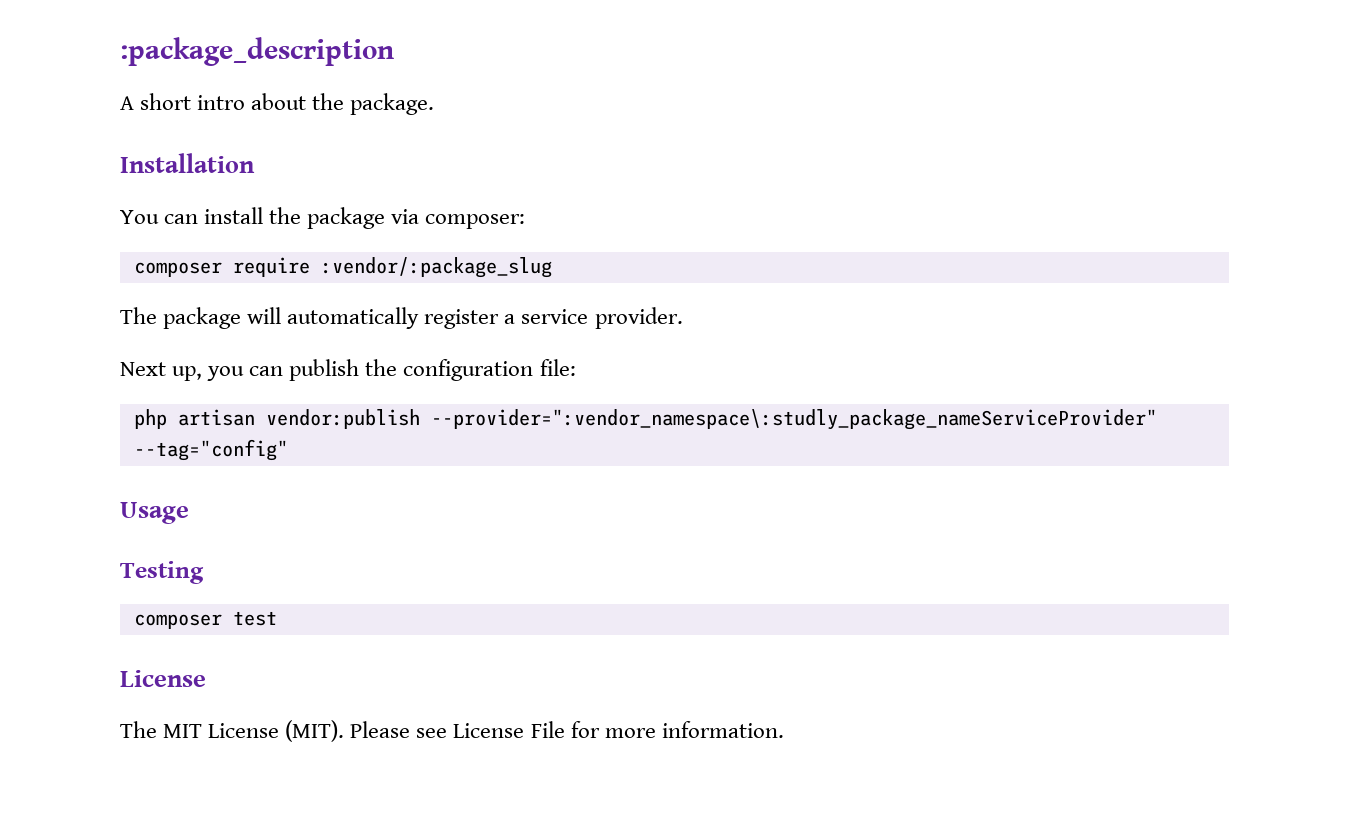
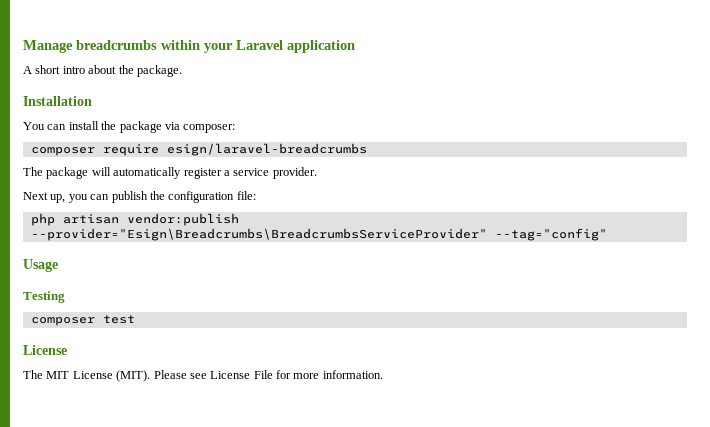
- :package_description
+ Manage breadcrumbs within your Laravel application
- composer require :vendor/:package_slug
+ composer require esign/laravel-breadcrumbs
- php artisan vendor:publish --provider=":vendor_namespace\:studly_package_nameServiceProvider" --tag="config"
+ php artisan vendor:publish --provider="Esign\Breadcrumbs\BreadcrumbsServiceProvider" --tag="config"

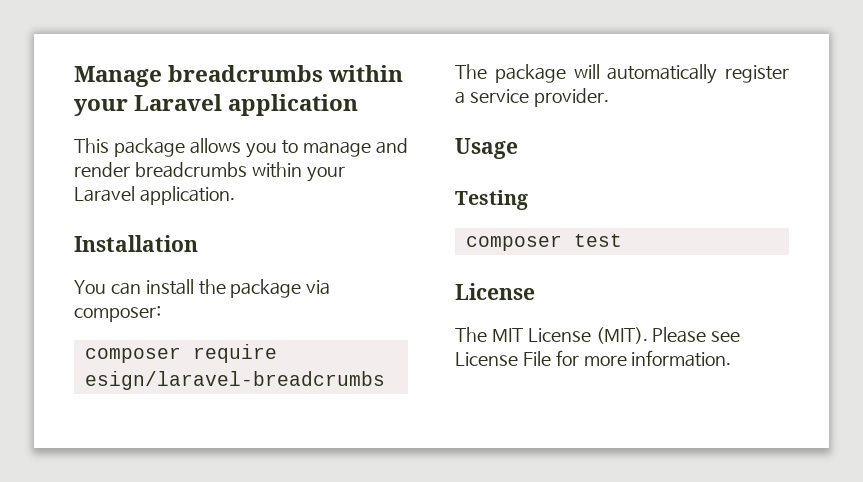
- A short intro about the package.
+ This package allows you to manage and render breadcrumbs within your Laravel application.
- Next up, you can publish the configuration file:
- php artisan vendor:publish --provider="Esign\Breadcrumbs\BreadcrumbsServiceProvider" --tag="config"

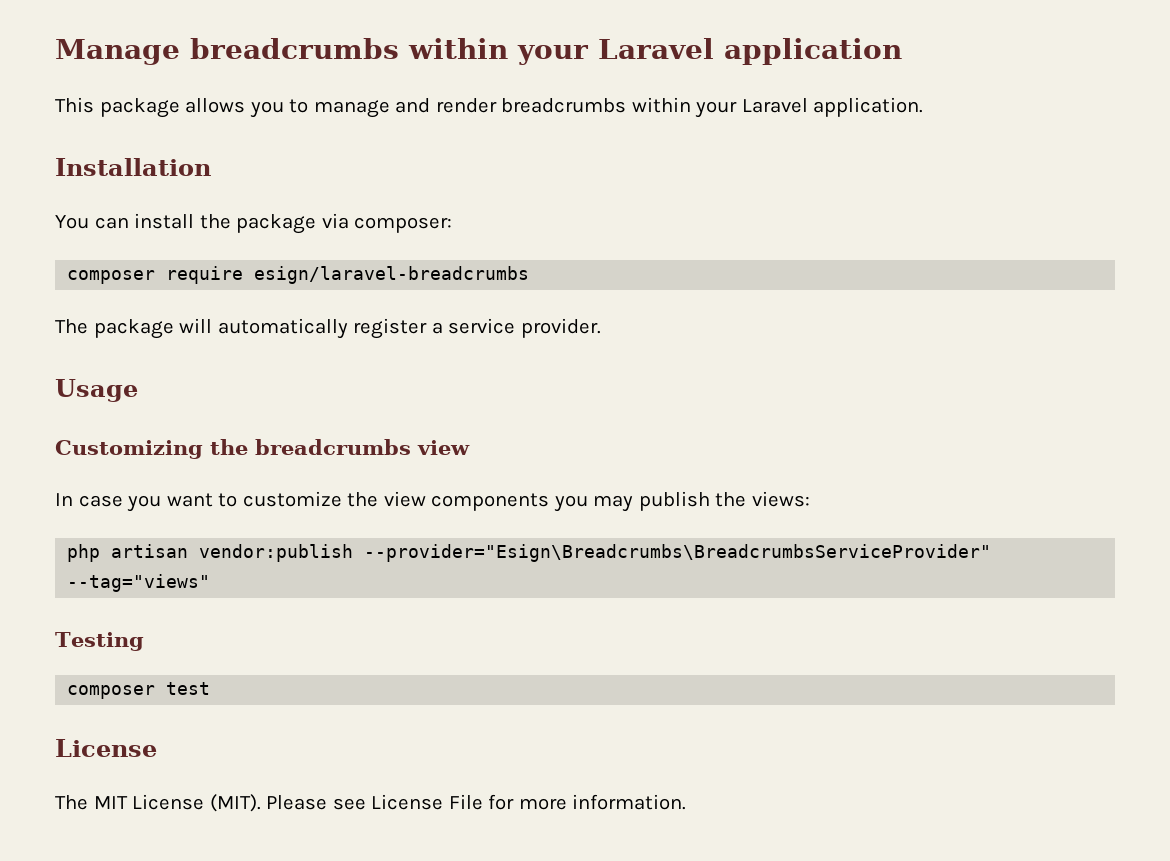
+ Customizing the breadcrumbs view
+ In case you want to customize the view components you may publish the views:
+ php artisan vendor:publish --provider="Esign\Breadcrumbs\BreadcrumbsServiceProvider" --tag="views"

